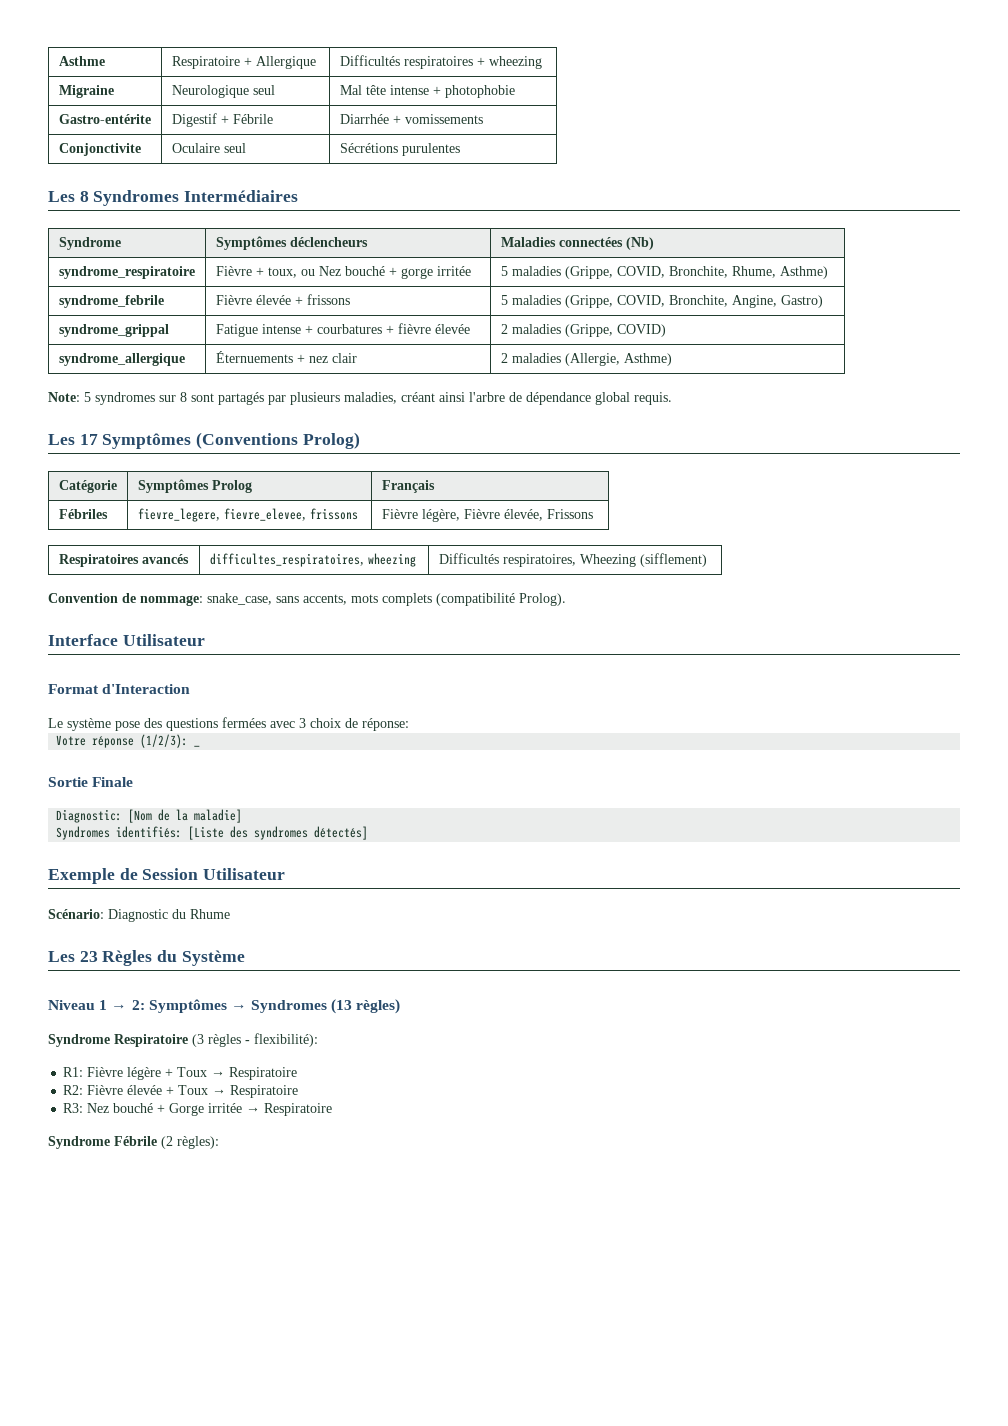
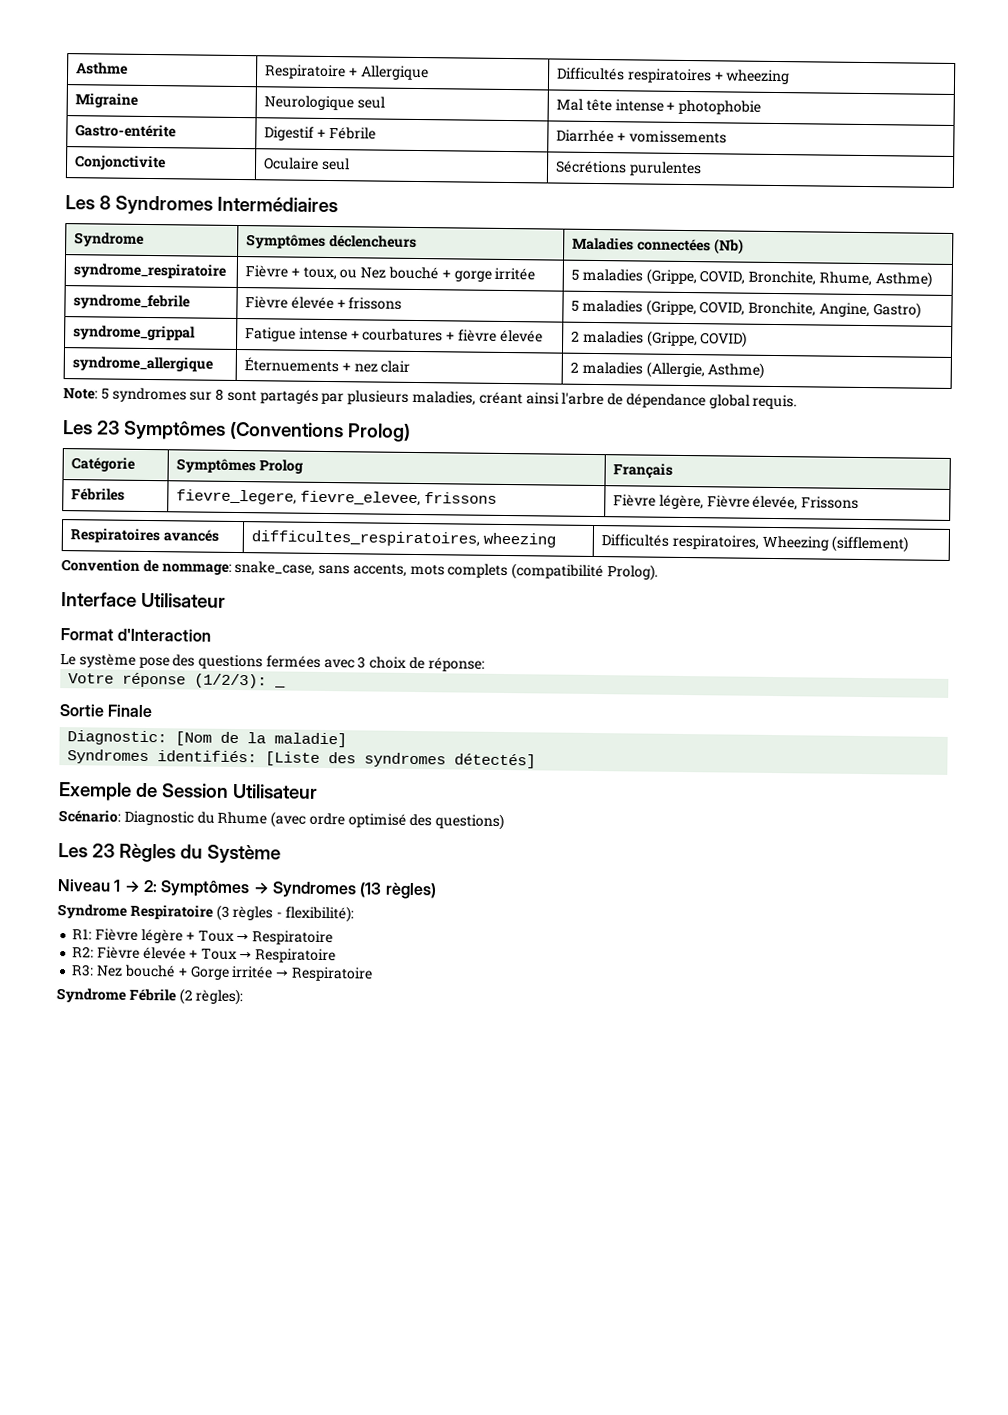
- Les 17 Symptômes (Conventions Prolog)
+ Les 23 Symptômes (Conventions Prolog)
- Scénario: Diagnostic du Rhume
+ Scénario: Diagnostic du Rhume (avec ordre optimisé des questions)

